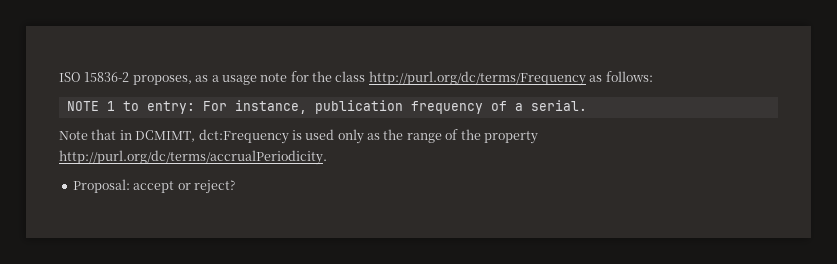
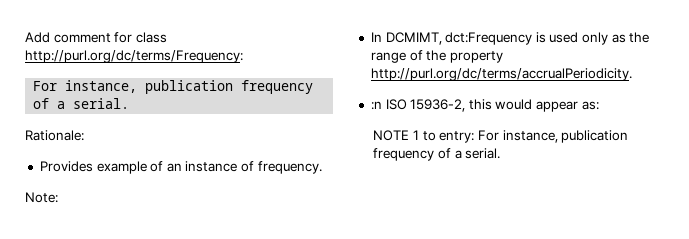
- ISO 15836-2 proposes, as a usage note for the class http://purl.org/dc/terms/Frequency as follows:
- NOTE 1 to entry: For instance, publication frequency of a serial.
+ Add comment for class http://purl.org/dc/terms/Frequency:
+ For instance, publication frequency of a serial.
- Note that in DCMIMT, dct:Frequency is used only as the range of the property http://purl.org/dc/terms/accrualPeriodicity.
+ Rationale:
+ Provides example of an instance of frequency.
+ Note:
+ In DCMIMT, dct:Frequency is used only as the range of the property http://purl.org/dc/terms/accrualPeriodicity.
- Proposal: accept or reject?
+ :n ISO 15936-2, this would appear as:
+ NOTE 1 to entry: For instance, publication frequency of a serial.

